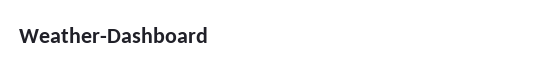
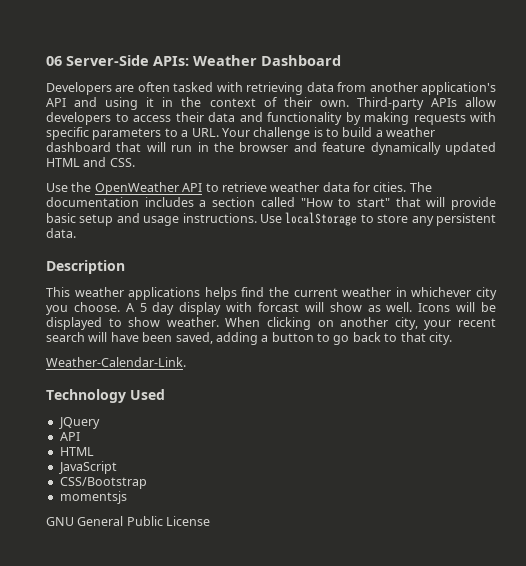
- Weather-Dashboard
+ 06 Server-Side APIs: Weather Dashboard
+ Developers are often tasked with retrieving data from another application's API and using it in the context of their own. Third-party APIs allow developers to access their data and functionality by making requests with specific parameters to a URL. Your challenge is to build a weather dashboard that will run in the browser and feature dynamically updated HTML and CSS.
+ Use the OpenWeather API to retrieve weather data for cities. The documentation includes a section called "How to start" that will provide basic setup and usage instructions. Use localStorage to store any persistent data.
+ Description
+ This weather applications helps find the current weather in whichever city you choose. A 5 day display with forcast will show as well. Icons will be displayed to show weather. When clicking on another city, your recent search will have been saved, adding a button to go back to that city.
+ Weather-Calendar-Link.
+ Technology Used
+ JQuery
+ API
+ HTML
+ JavaScript
+ CSS/Bootstrap
+ momentsjs
+ GNU General Public License

